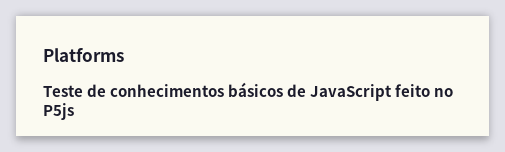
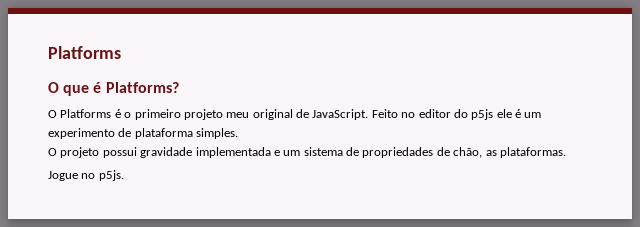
- Teste de conhecimentos básicos de JavaScript feito no P5js
+ O que é Platforms?
+ O Platforms é o primeiro projeto meu original de JavaScript. Feito no editor do p5js ele é um experimento de plataforma simples.
+ O projeto possui gravidade implementada e um sistema de propriedades de chão, as plataformas.
+ Jogue no p5js.

